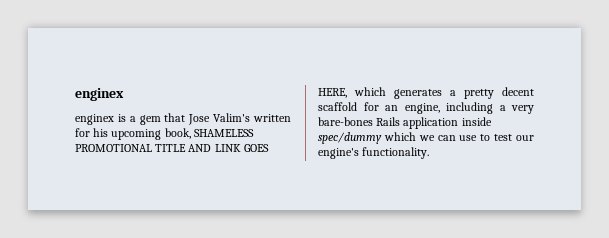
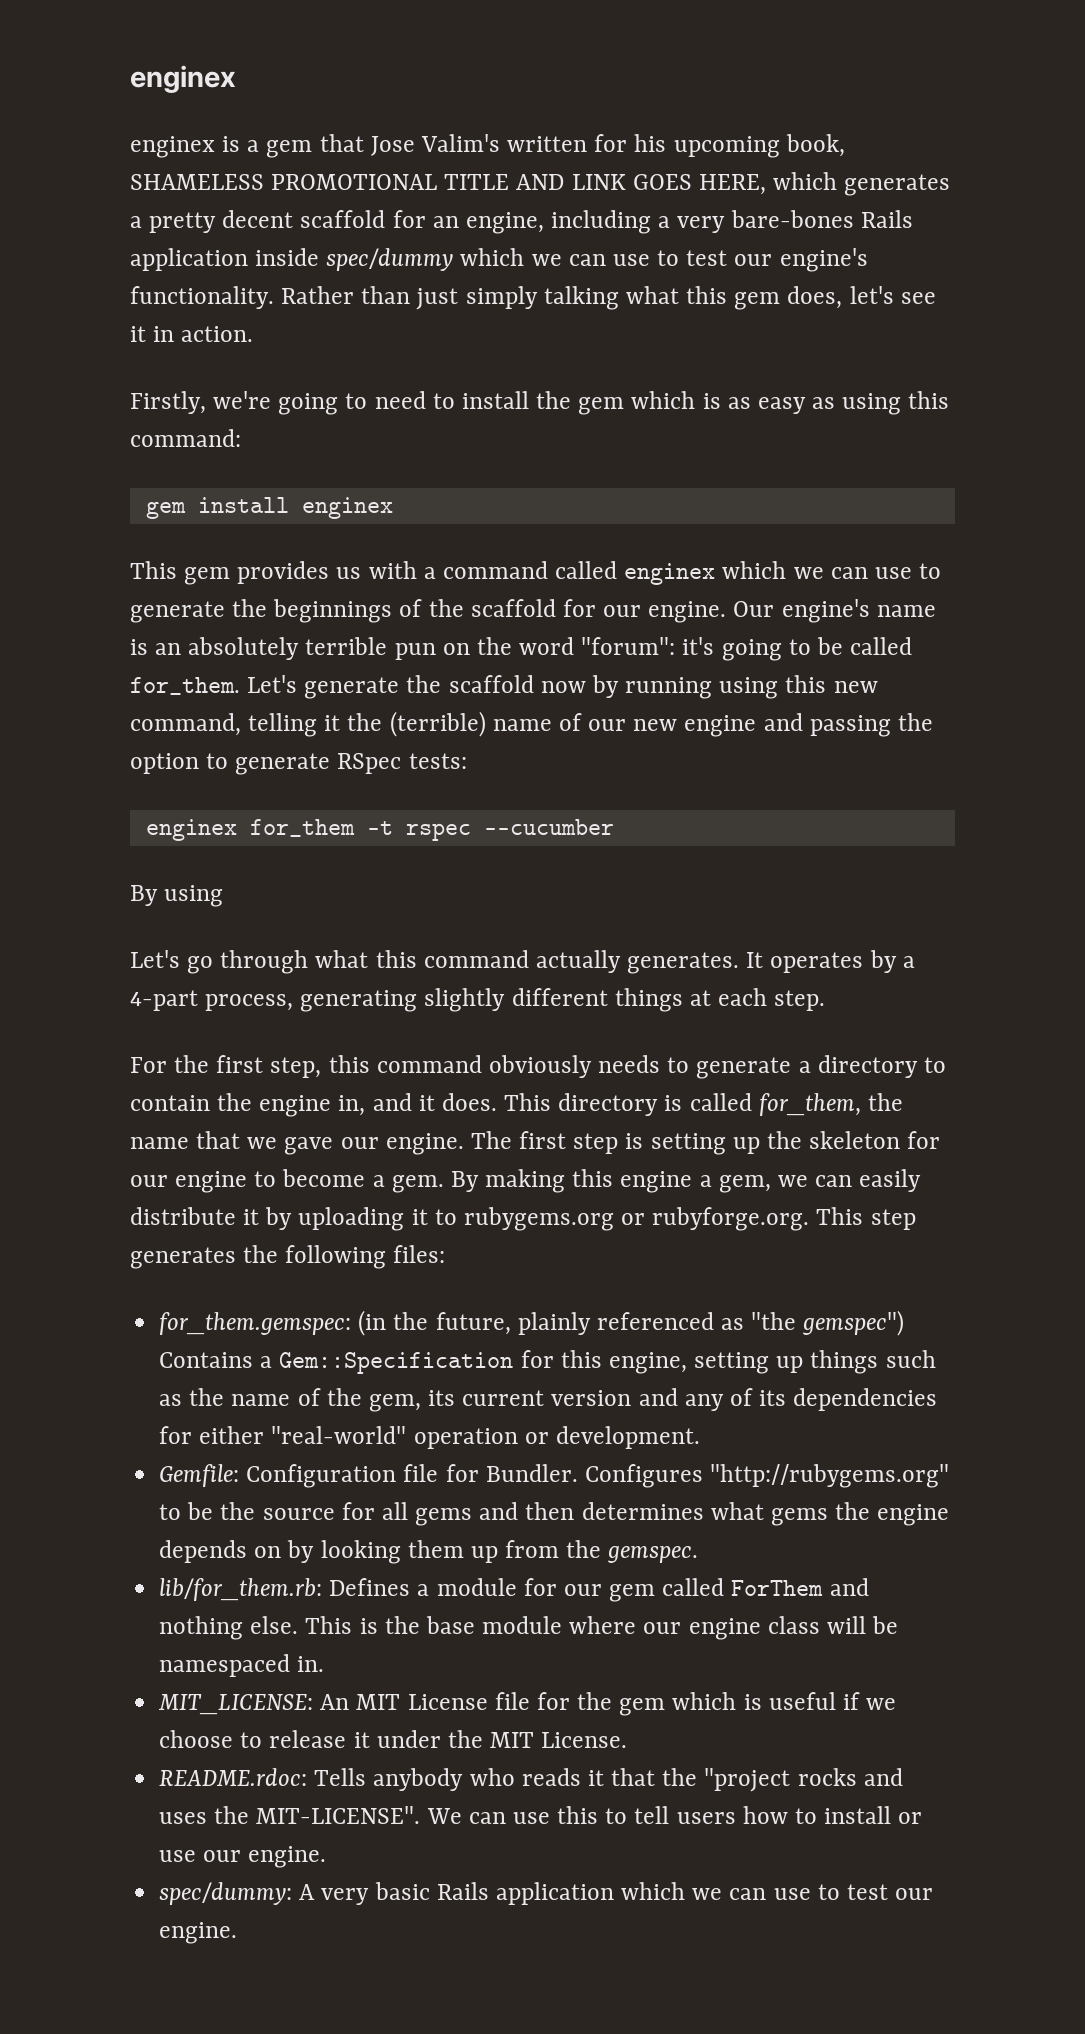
+ Rather than just simply talking what this gem does, let's see it in action.
+ Firstly, we're going to need to install the gem which is as easy as using this command:
+ gem install enginex
+ This gem provides us with a command called enginex which we can use to generate the beginnings of the scaffold for our engine. Our engine's name is an absolutely terrible pun on the word "forum": it's going to be called for_them. Let's generate the scaffold now by running using this new command, telling it the (terrible) name of our new engine and passing the option to generate RSpec tests:
+ enginex for_them -t rspec --cucumber
+ By using
+ Let's go through what this command actually generates. It operates by a 4-part process, generating slightly different things at each step.
+ For the first step, this command obviously needs to generate a directory to contain the engine in, and it does. This directory is called for_them, the name that we gave our engine. The first step is setting up the skeleton for our engine to become a gem. By making this engine a gem, we can easily distribute it by uploading it to rubygems.org or rubyforge.org. This step generates the following files:
+ for_them.gemspec: (in the future, plainly referenced as "the gemspec") Contains a Gem::Specification for this engine, setting up things such as the name of the gem, its current version and any of its dependencies for either "real-world" operation or development.
+ Gemfile: Configuration file for Bundler. Configures "http://rubygems.org" to be the source for all gems and then determines what gems the engine depends on by looking them up from the gemspec.
+ lib/for_them.rb: Defines a module for our gem called ForThem and nothing else. This is the base module where our engine class will be namespaced in.
+ MIT_LICENSE: An MIT License file for the gem which is useful if we choose to release it under the MIT License.
+ README.rdoc: Tells anybody who reads it that the "project rocks and uses the MIT-LICENSE". We can use this to tell users how to install or use our engine.
+ spec/dummy: A very basic Rails application which we can use to test our engine.

